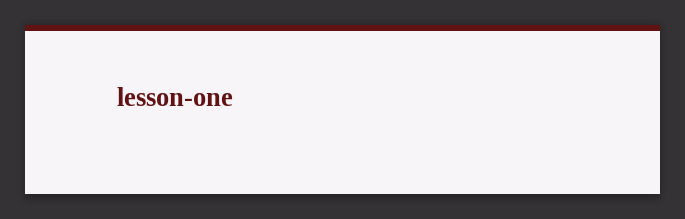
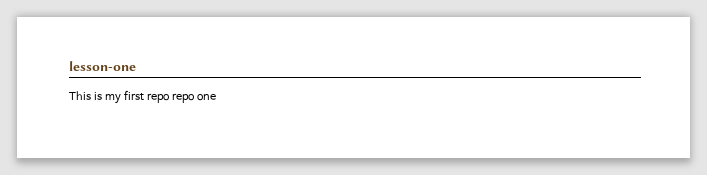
+ This is my first repo repo one

